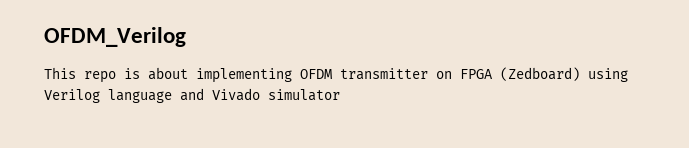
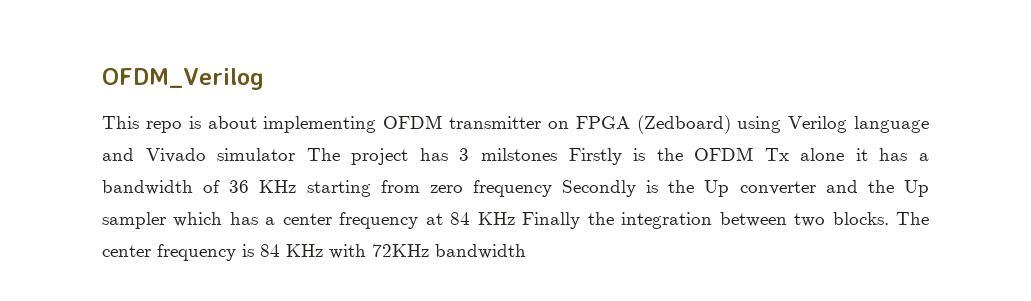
- This repo is about implementing OFDM transmitter on FPGA (Zedboard) using Verilog language and Vivado simulator
+ This repo is about implementing OFDM transmitter on FPGA (Zedboard) using Verilog language and Vivado simulator The project has 3 milstones Firstly is the OFDM Tx alone it has a bandwidth of 36 KHz starting from zero frequency Secondly is the Up converter and the Up sampler which has a center frequency at 84 KHz Finally the integration between two blocks. The center frequency is 84 KHz with 72KHz bandwidth

